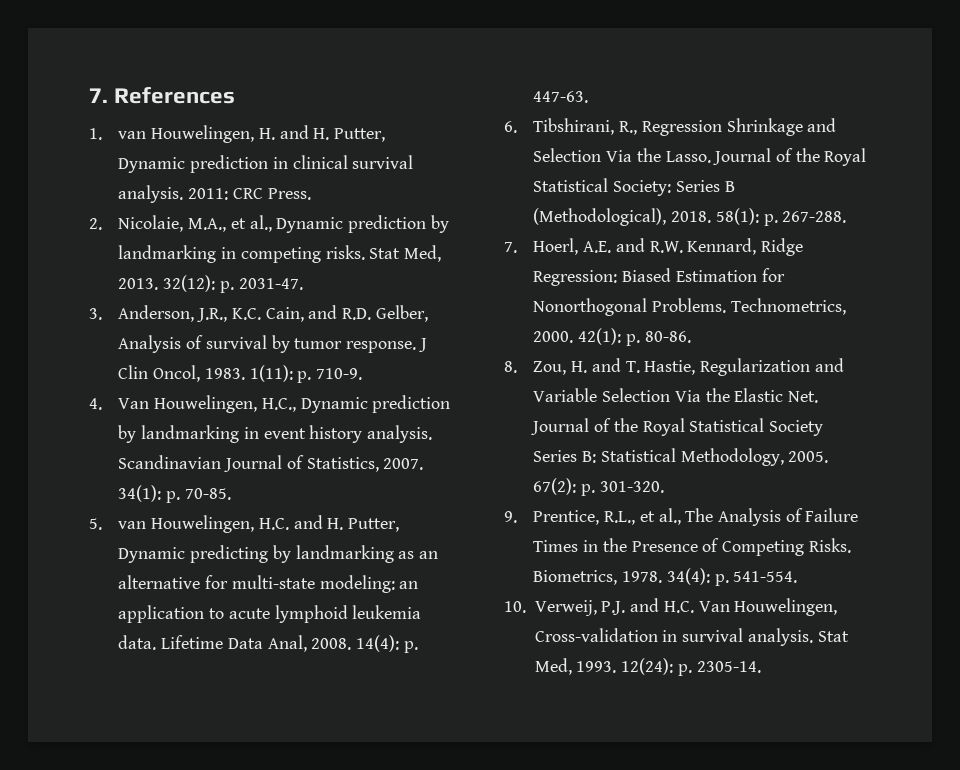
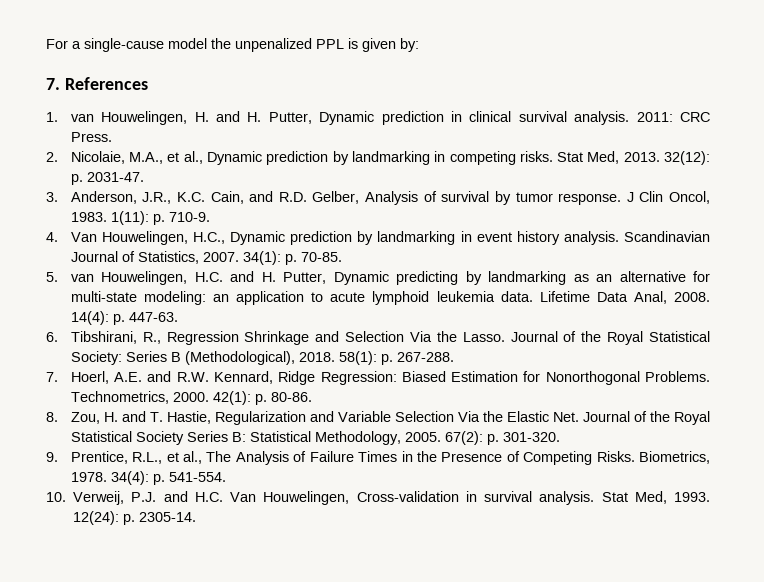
+ For a single-cause model the unpenalized PPL is given by:

